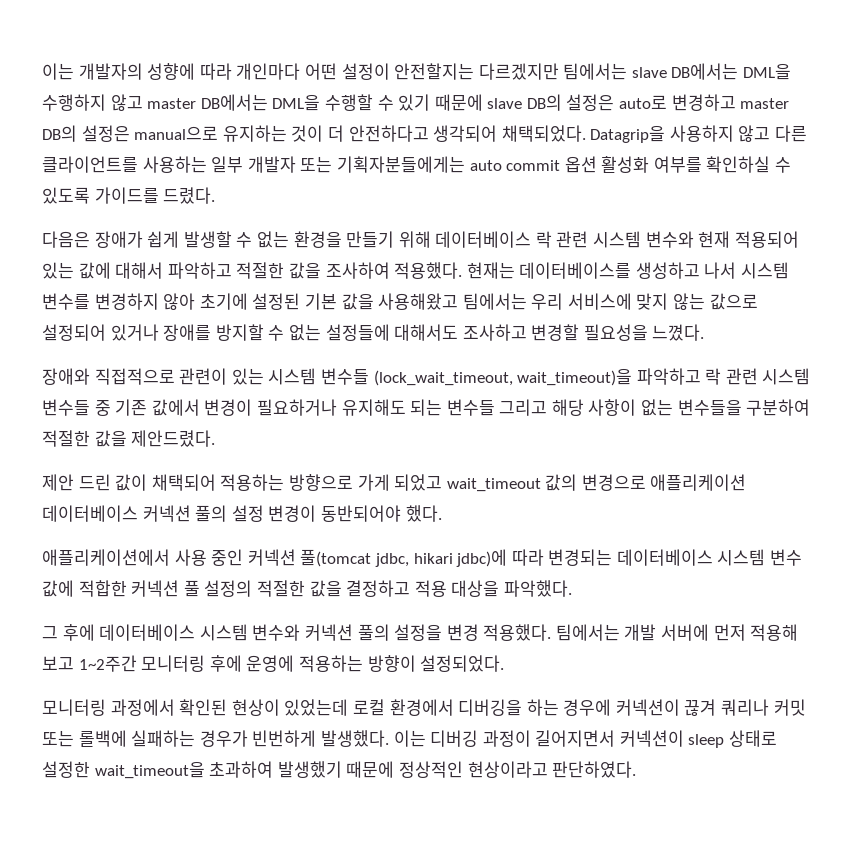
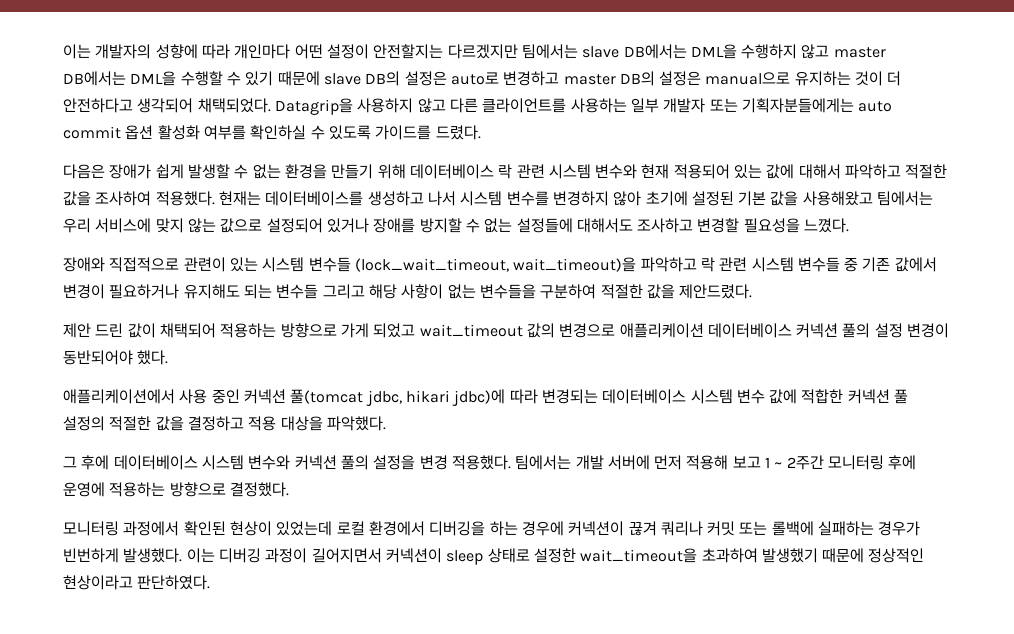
- 팀에서는 개발 서버에 먼저 적용해 보고 1~2주간 모니터링 후에 운영에 적용하는 방향이 설정되었다.
+ 팀에서는 개발 서버에 먼저 적용해 보고 1 ~ 2주간 모니터링 후에 운영에 적용하는 방향으로 결정했다.

